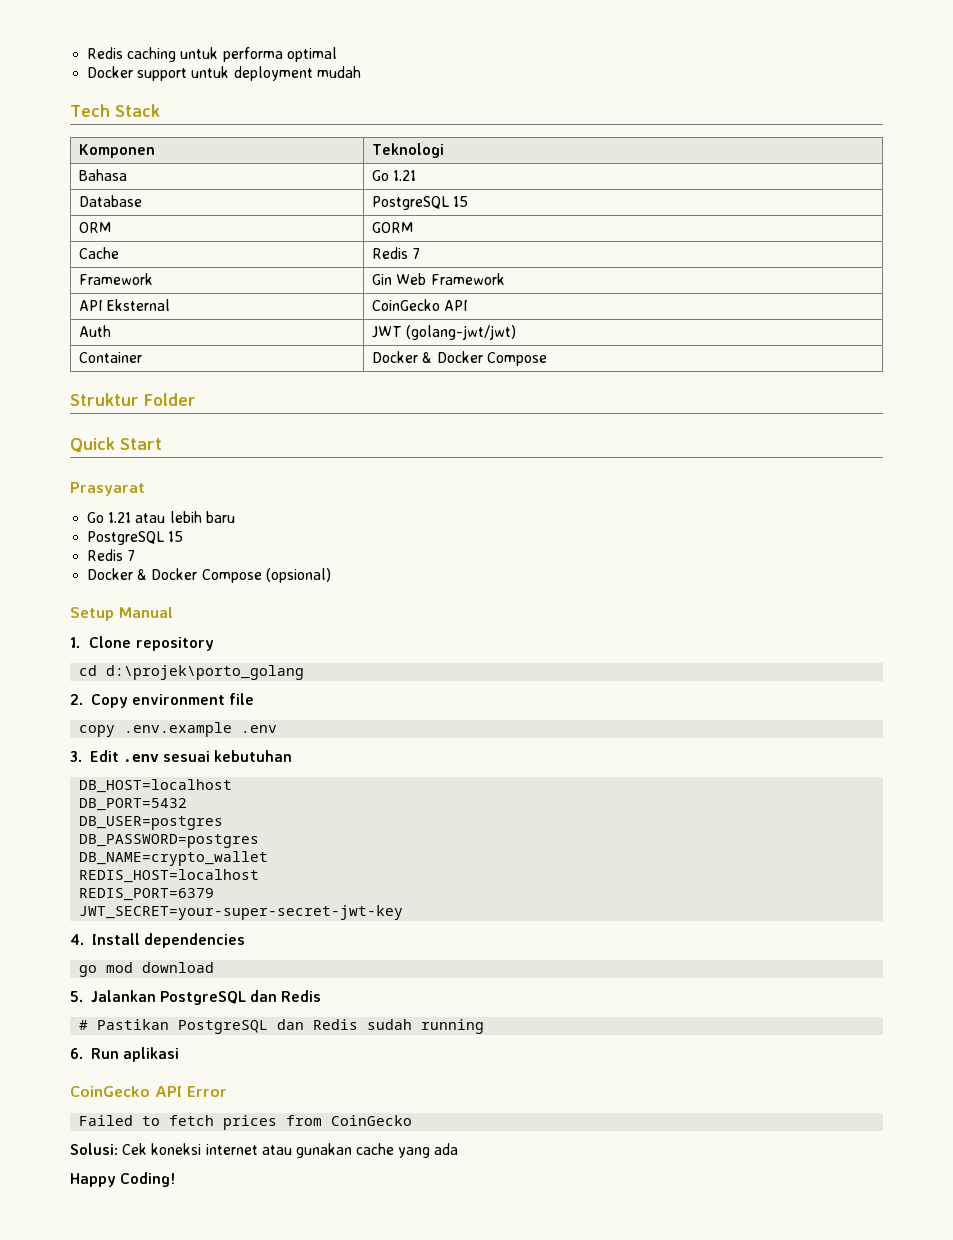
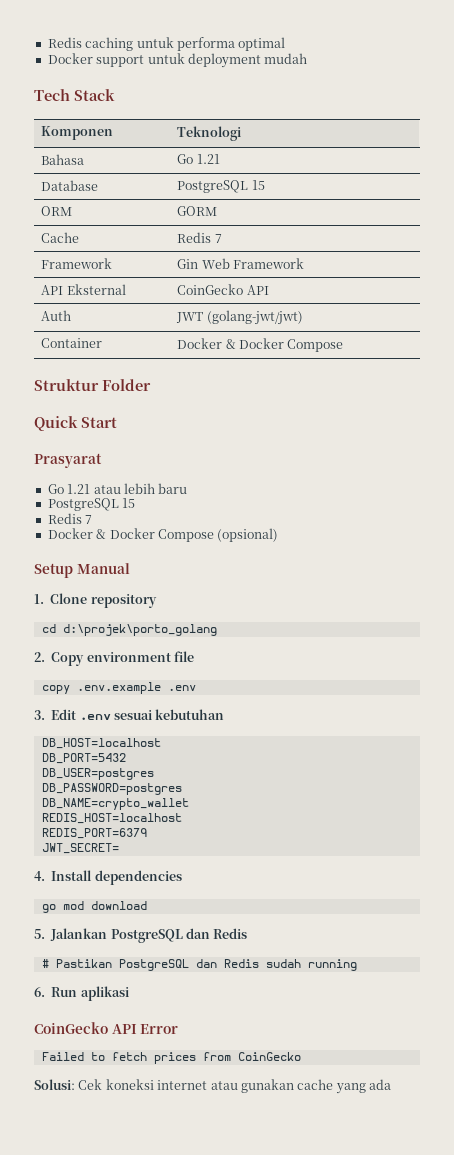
- JWT_SECRET=your-super-secret-jwt-key
+ JWT_SECRET=
- Happy Coding!

